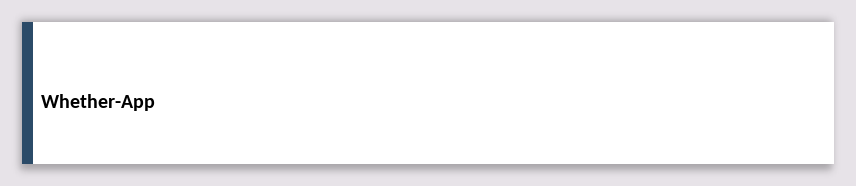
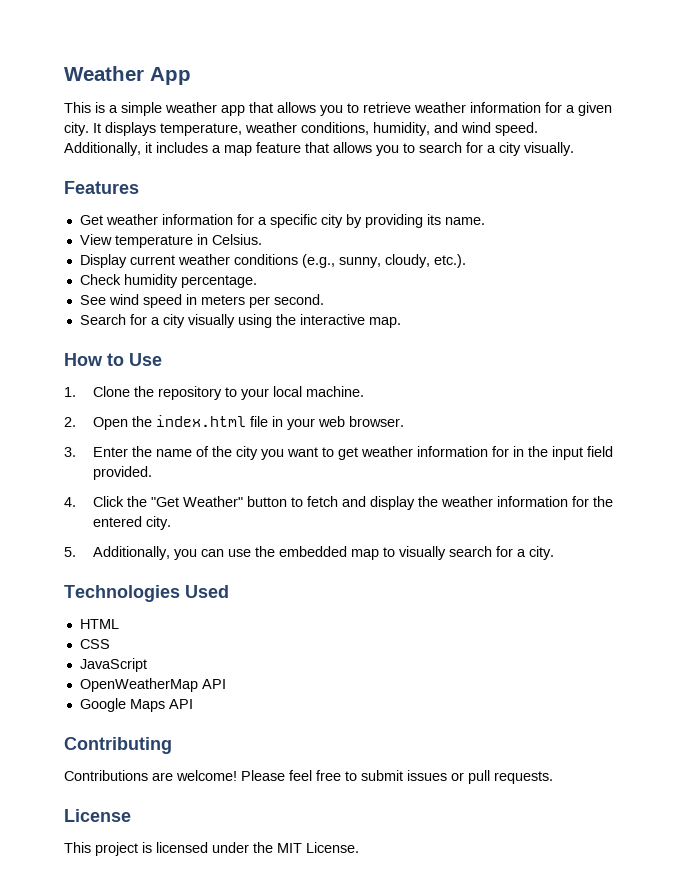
- Whether-App
+ Weather App
+ This is a simple weather app that allows you to retrieve weather information for a given city. It displays temperature, weather conditions, humidity, and wind speed. Additionally, it includes a map feature that allows you to search for a city visually.
+ Features
+ Get weather information for a specific city by providing its name.
+ View temperature in Celsius.
+ Display current weather conditions (e.g., sunny, cloudy, etc.).
+ Check humidity percentage.
+ See wind speed in meters per second.
+ Search for a city visually using the interactive map.
+ How to Use
+ 1. Clone the repository to your local machine.
+ 2. Open the index.html file in your web browser.
+ 3. Enter the name of the city you want to get weather information for in the input field provided.
+ 4. Click the "Get Weather" button to fetch and display the weather information for the entered city.
+ 5. Additionally, you can use the embedded map to visually search for a city.
+ Technologies Used
+ HTML
+ CSS
+ JavaScript
+ OpenWeatherMap API
+ Google Maps API
+ Contributing
+ Contributions are welcome! Please feel free to submit issues or pull requests.
+ License
+ This project is licensed under the MIT License.

